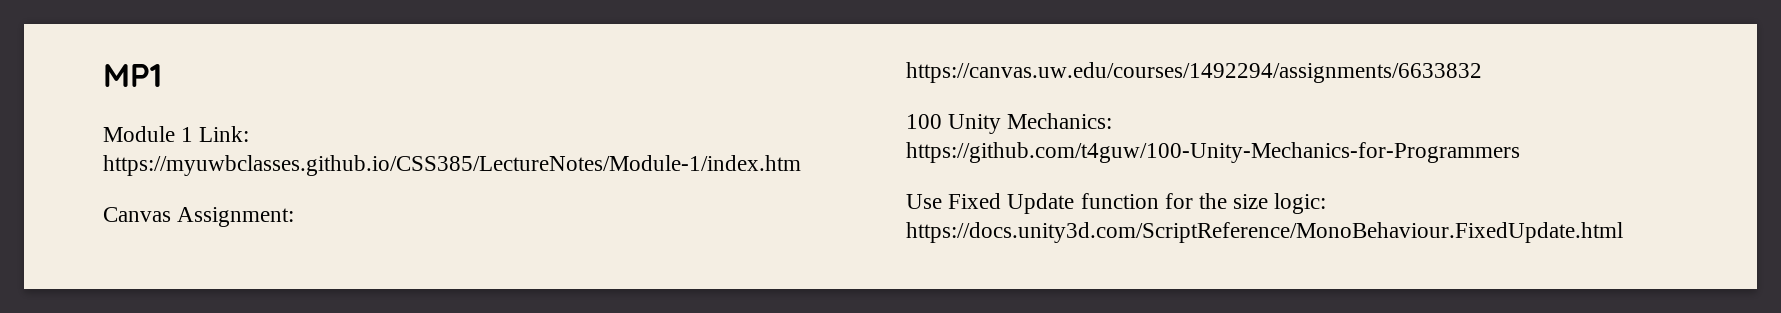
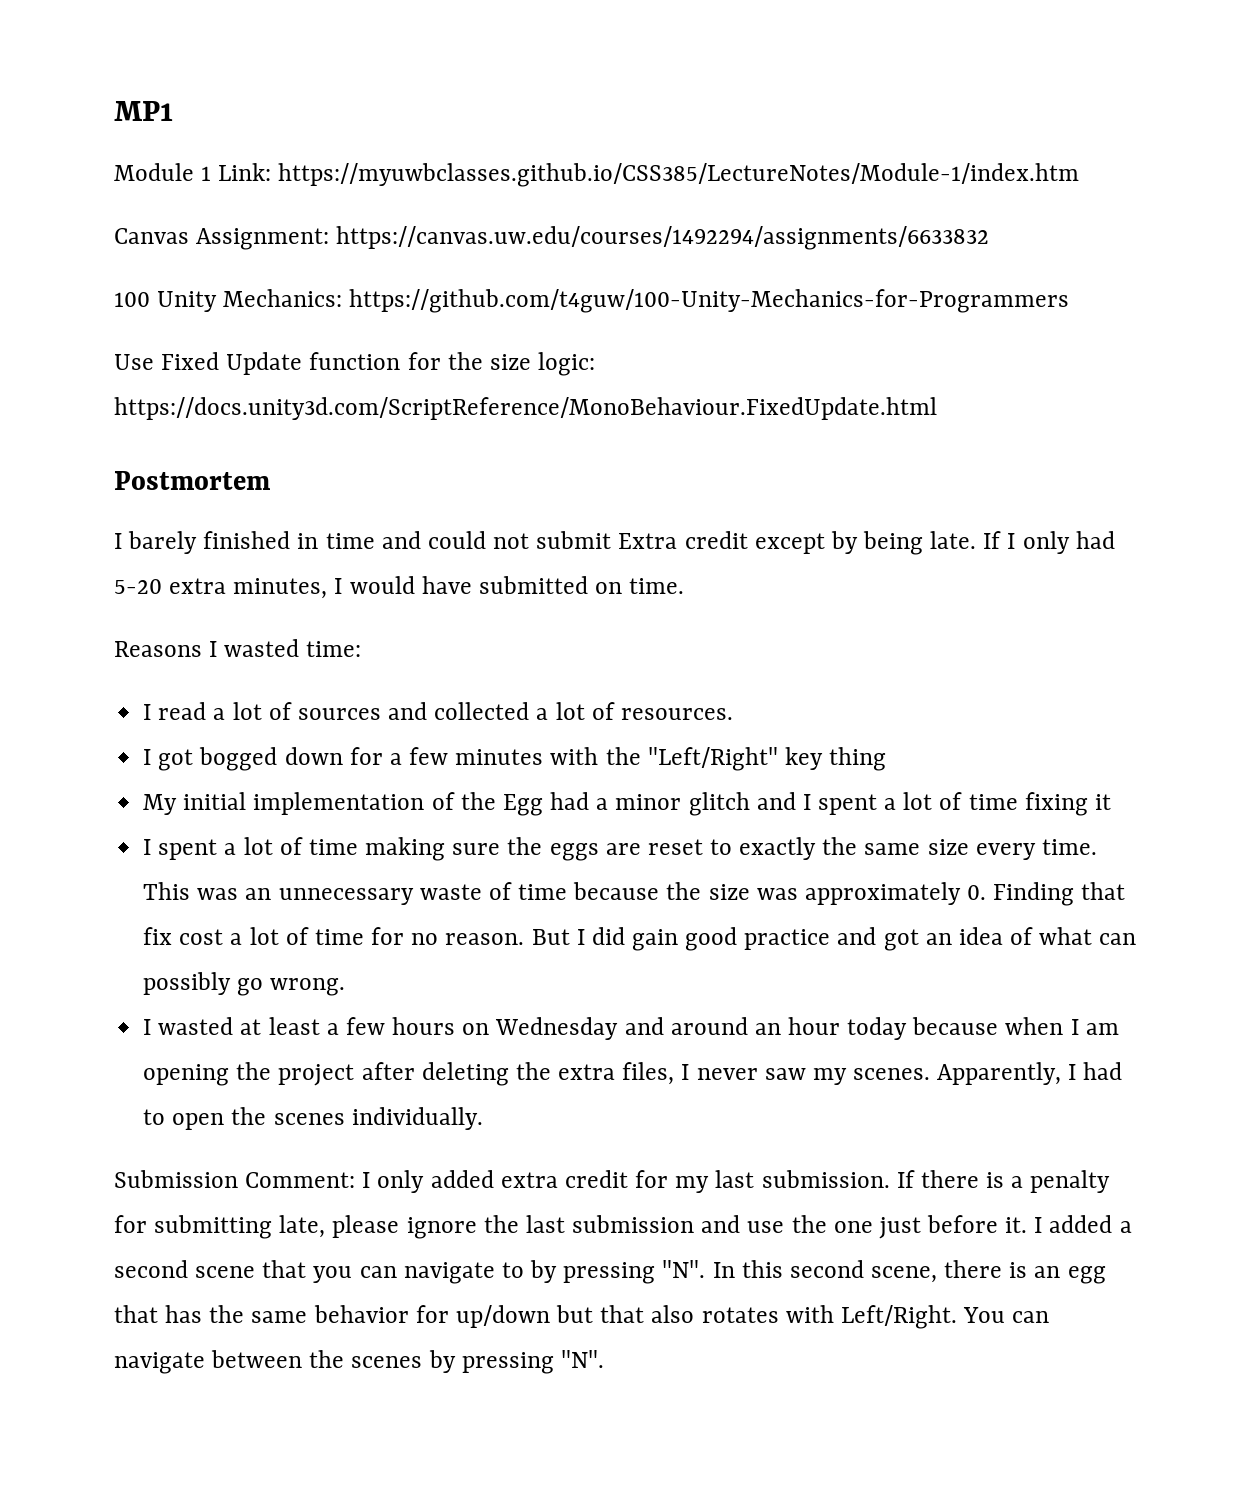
+ Postmortem
+ I barely finished in time and could not submit Extra credit except by being late. If I only had 5-20 extra minutes, I would have submitted on time.
+ Reasons I wasted time:
+ I read a lot of sources and collected a lot of resources.
+ I got bogged down for a few minutes with the "Left/Right" key thing
+ My initial implementation of the Egg had a minor glitch and I spent a lot of time fixing it
+ I spent a lot of time making sure the eggs are reset to exactly the same size every time. This was an unnecessary waste of time because the size was approximately 0. Finding that fix cost a lot of time for no reason. But I did gain good practice and got an idea of what can possibly go wrong.
+ I wasted at least a few hours on Wednesday and around an hour today because when I am opening the project after deleting the extra files, I never saw my scenes. Apparently, I had to open the scenes individually.
+ Submission Comment: I only added extra credit for my last submission. If there is a penalty for submitting late, please ignore the last submission and use the one just before it. I added a second scene that you can navigate to by pressing "N". In this second scene, there is an egg that has the same behavior for up/down but that also rotates with Left/Right. You can navigate between the scenes by pressing "N".

